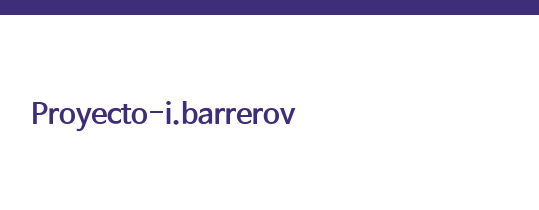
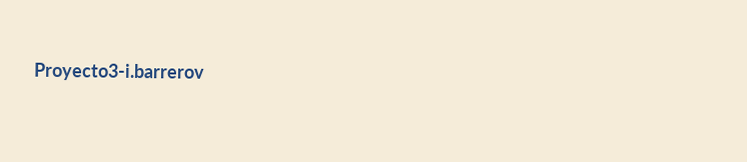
- Proyecto-i.barrerov
+ Proyecto3-i.barrerov

